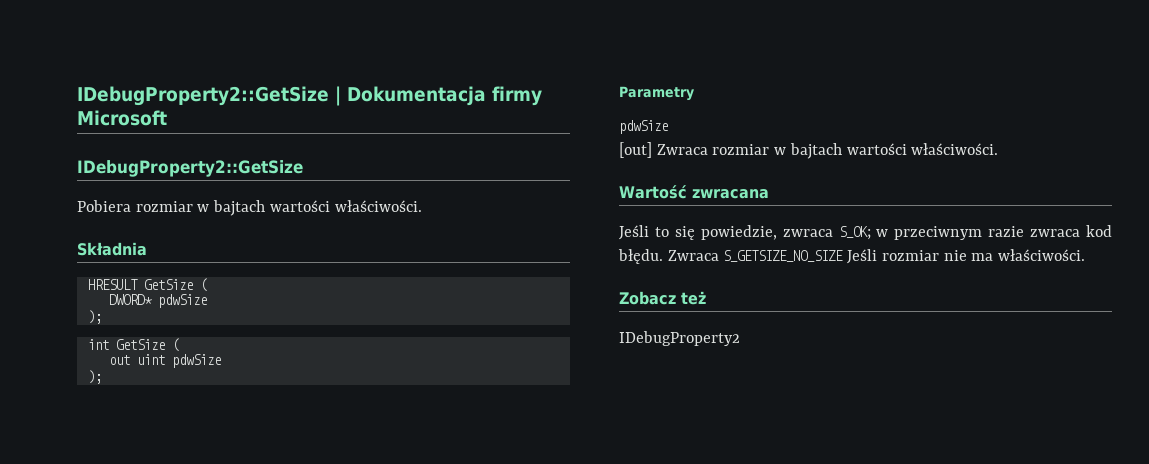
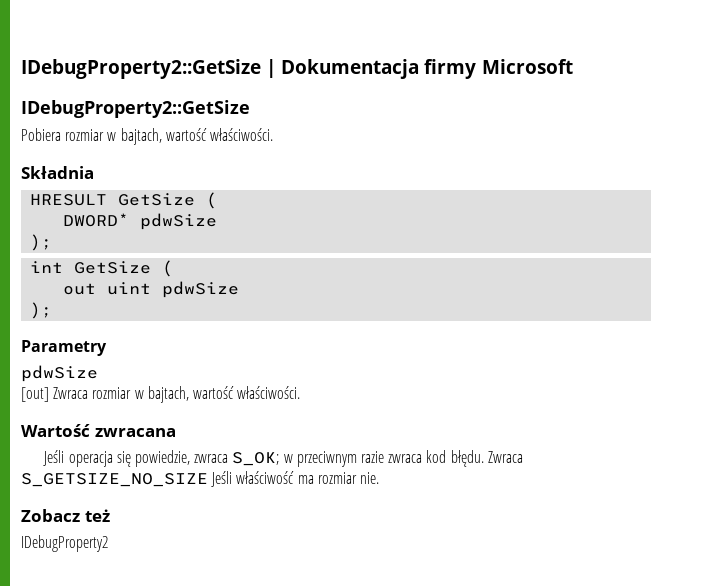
- Pobiera rozmiar w bajtach wartości właściwości.
+ Pobiera rozmiar w bajtach, wartość właściwości.
- [out] Zwraca rozmiar w bajtach wartości właściwości.
+ [out] Zwraca rozmiar w bajtach, wartość właściwości.
- Jeśli to się powiedzie, zwraca S_OK; w przeciwnym razie zwraca kod błędu.
+ Jeśli operacja się powiedzie, zwraca S_OK; w przeciwnym razie zwraca kod błędu.
- Zwraca S_GETSIZE_NO_SIZE Jeśli rozmiar nie ma właściwości.
+ Zwraca S_GETSIZE_NO_SIZE Jeśli właściwość ma rozmiar nie.

